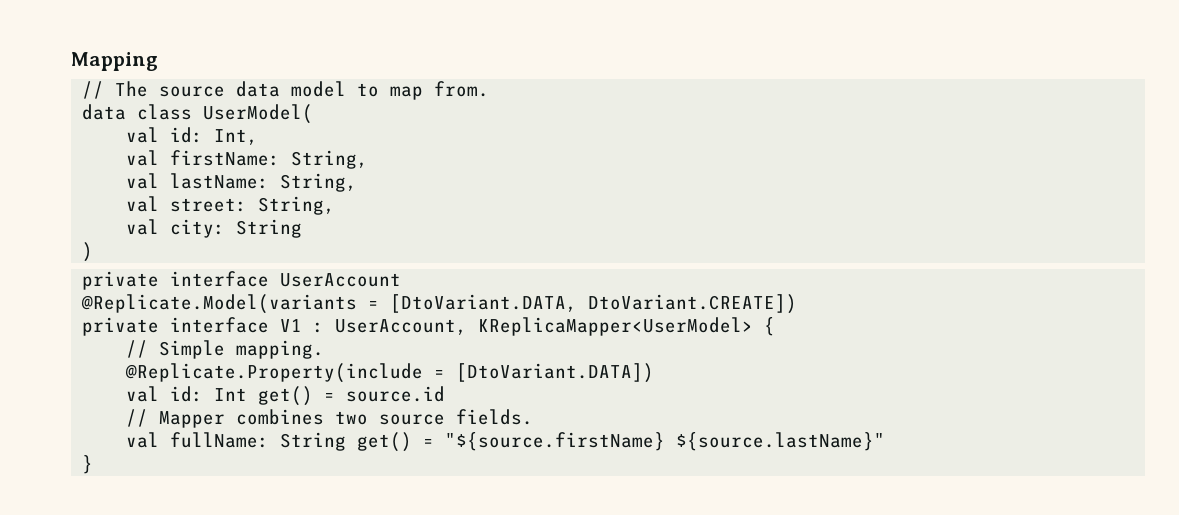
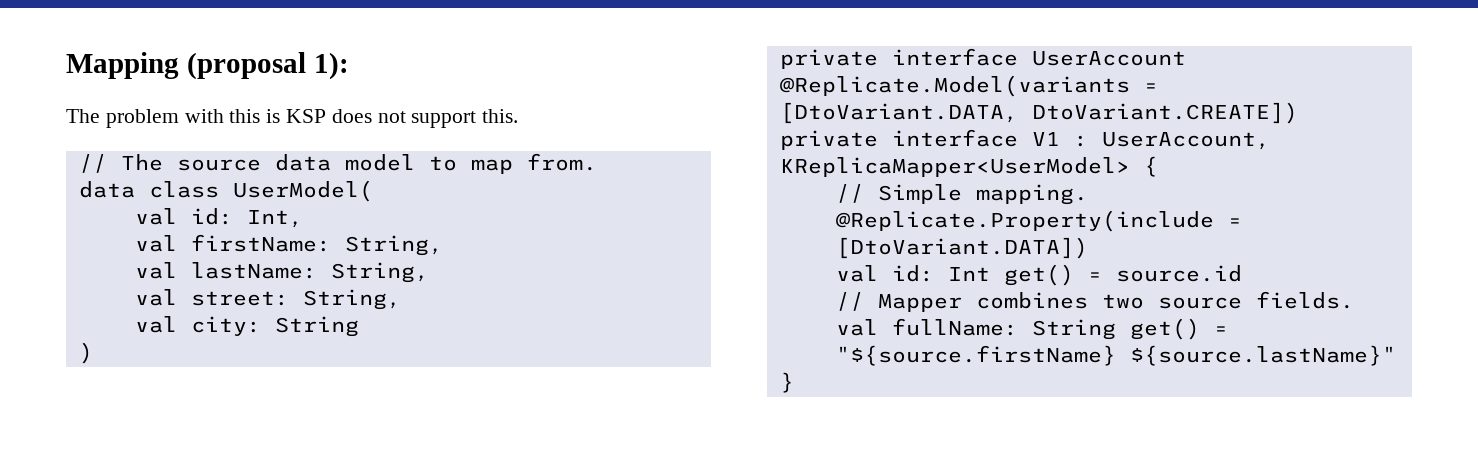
- Mapping
+ Mapping (proposal 1):
+ The problem with this is KSP does not support this.

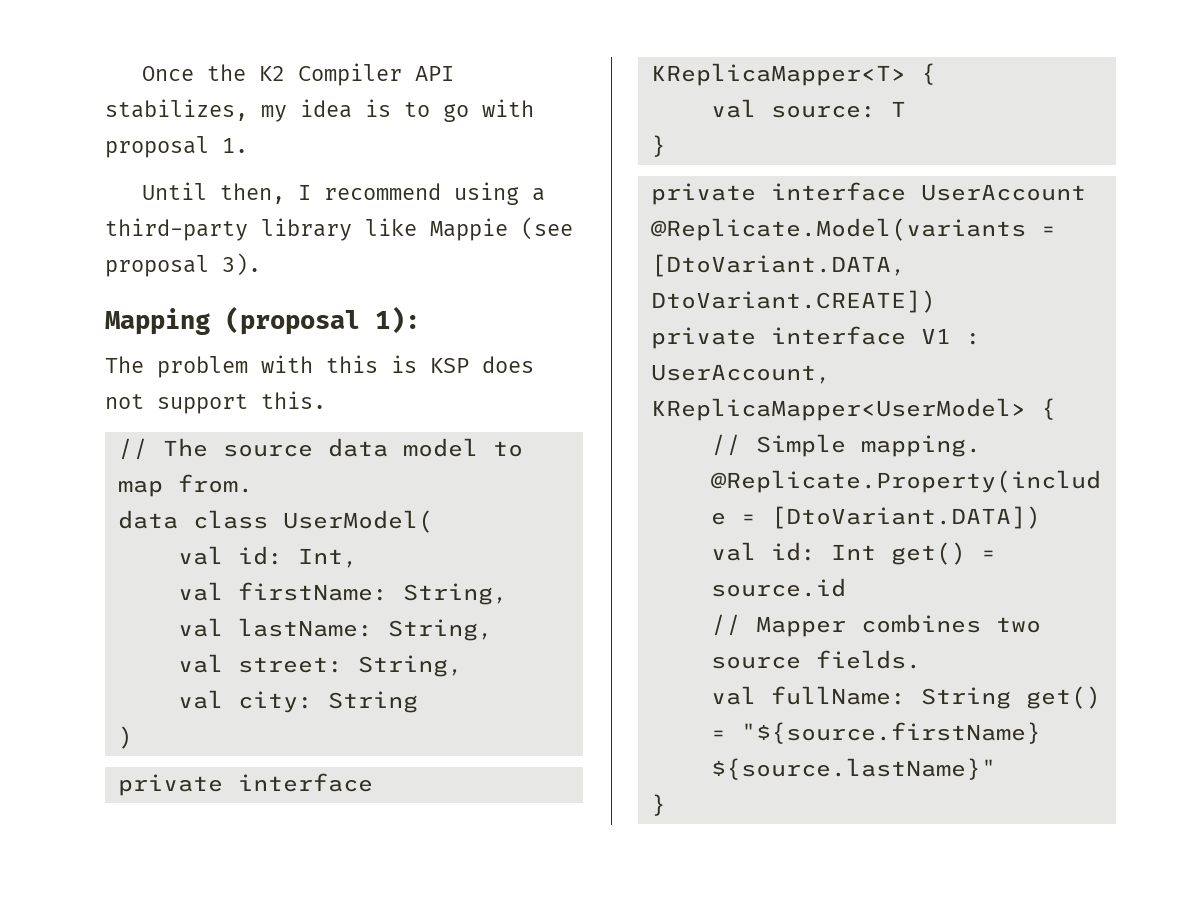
+ Once the K2 Compiler API stabilizes, my idea is to go with proposal 1.
+ Until then, I recommend using a third-party library like Mappie (see proposal 3).
+ private interface KReplicaMapper<T> {
+ val source: T
+ }

